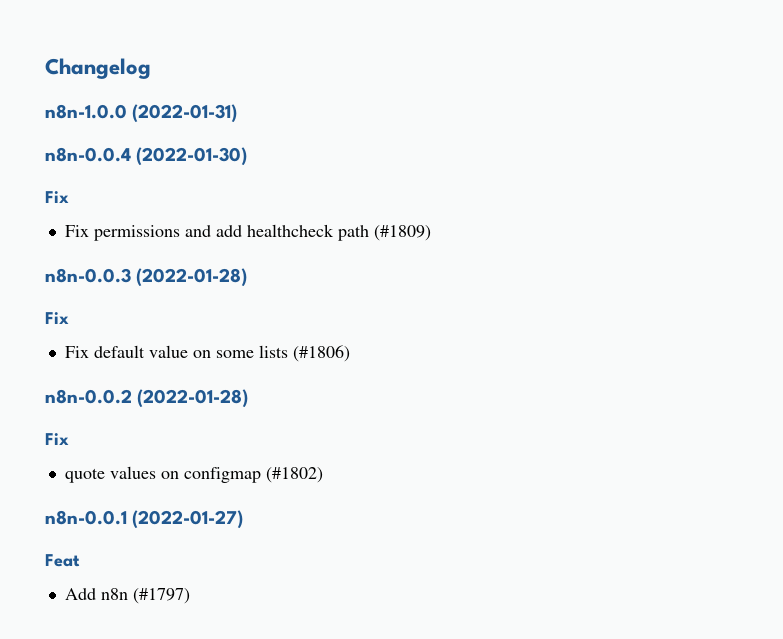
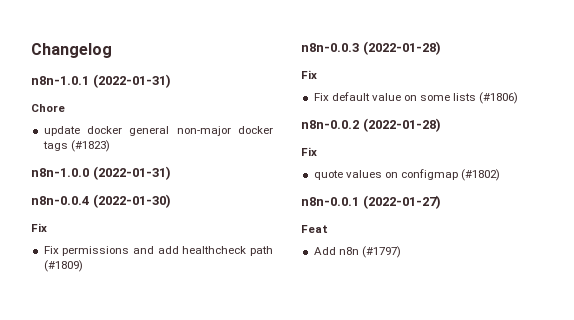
+ n8n-1.0.1 (2022-01-31)
+ Chore
+ update docker general non-major docker tags (#1823)

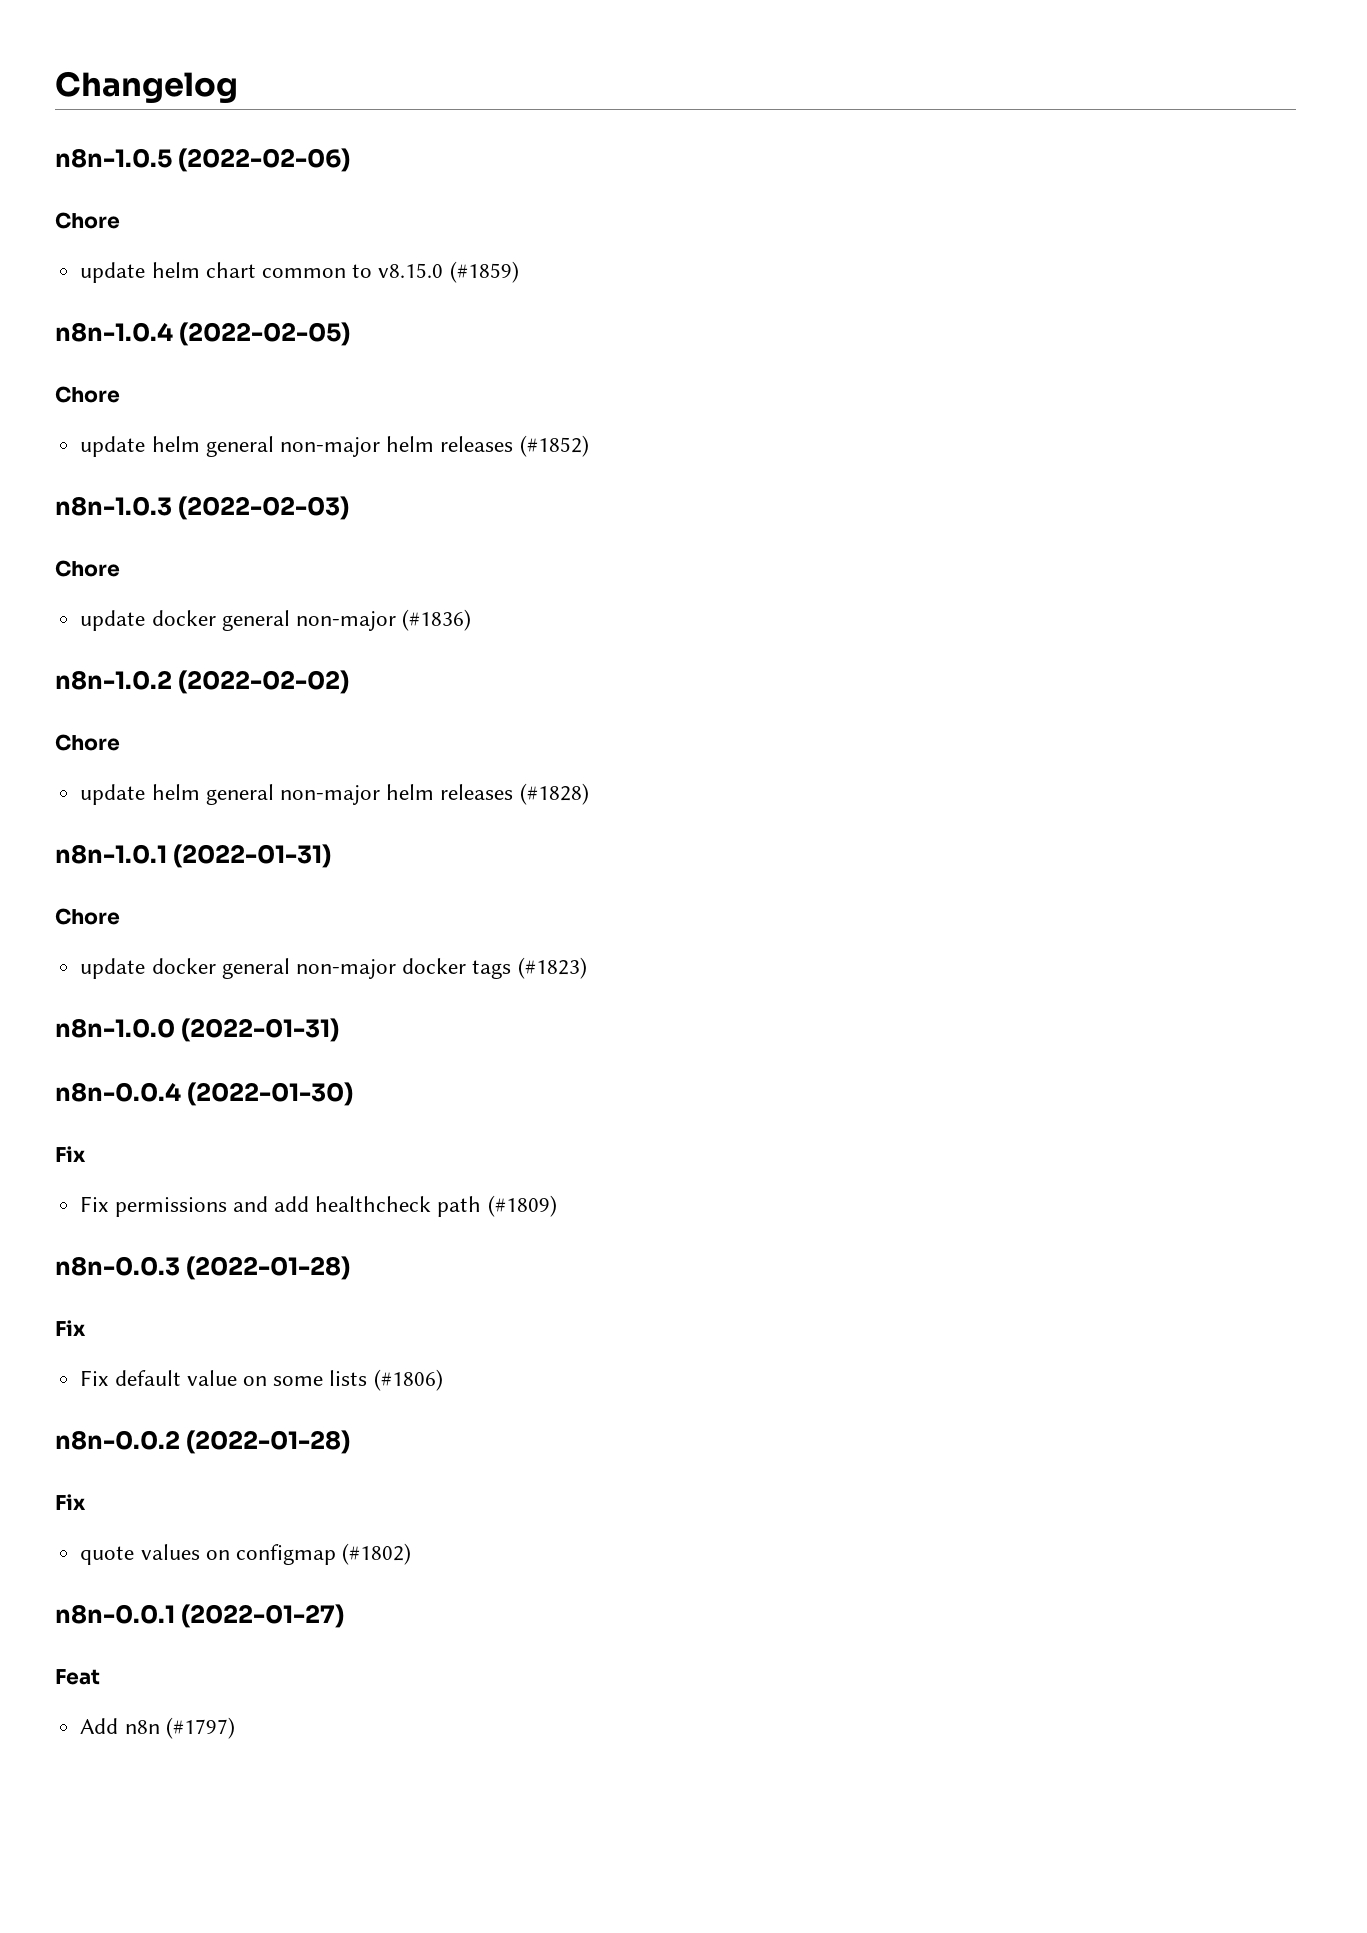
+ n8n-1.0.5 (2022-02-06)
+ Chore
+ update helm chart common to v8.15.0 (#1859)
+ n8n-1.0.4 (2022-02-05)
+ Chore
+ update helm general non-major helm releases (#1852)
+ n8n-1.0.3 (2022-02-03)
+ Chore
+ update docker general non-major (#1836)
+ n8n-1.0.2 (2022-02-02)
+ Chore
+ update helm general non-major helm releases (#1828)

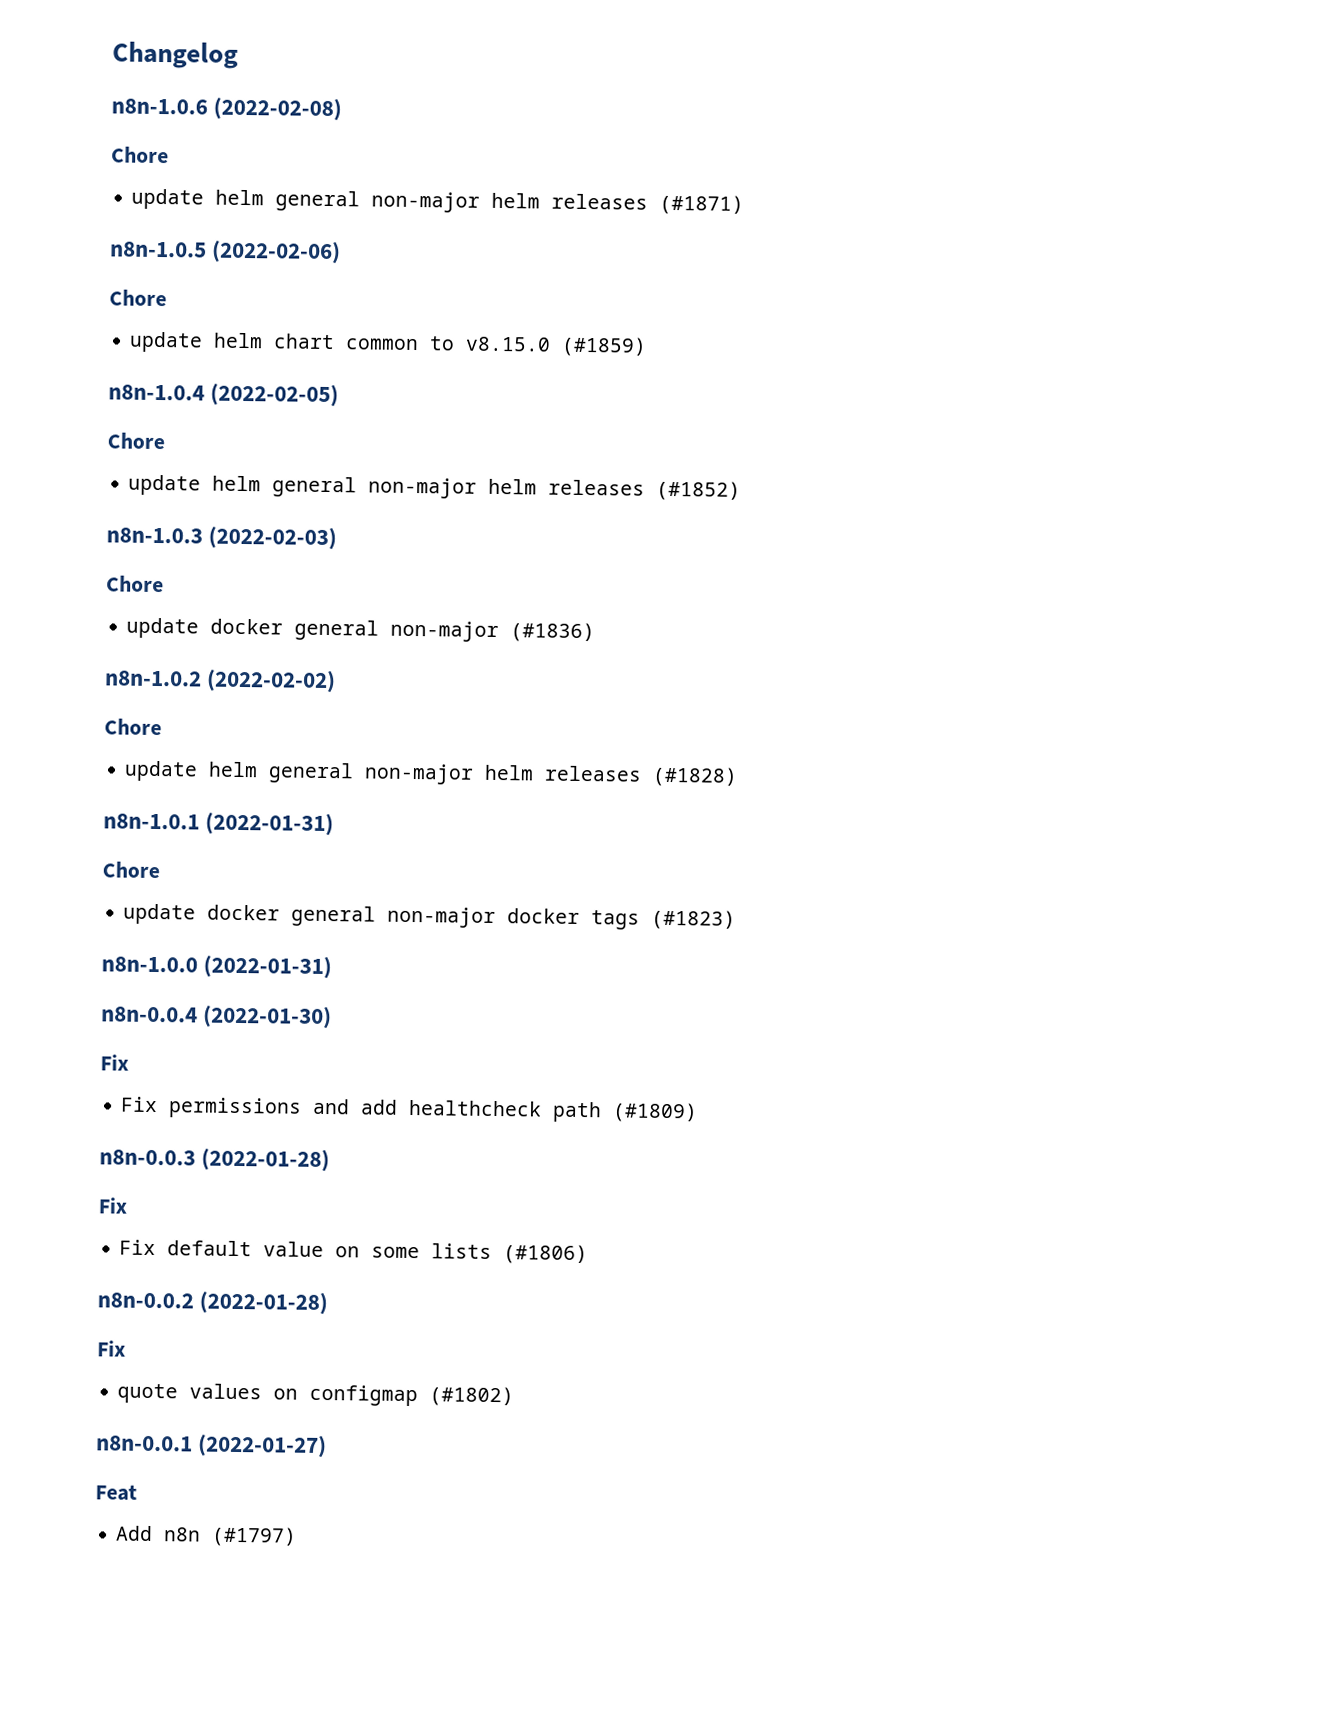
+ n8n-1.0.6 (2022-02-08)
+ Chore
+ update helm general non-major helm releases (#1871)

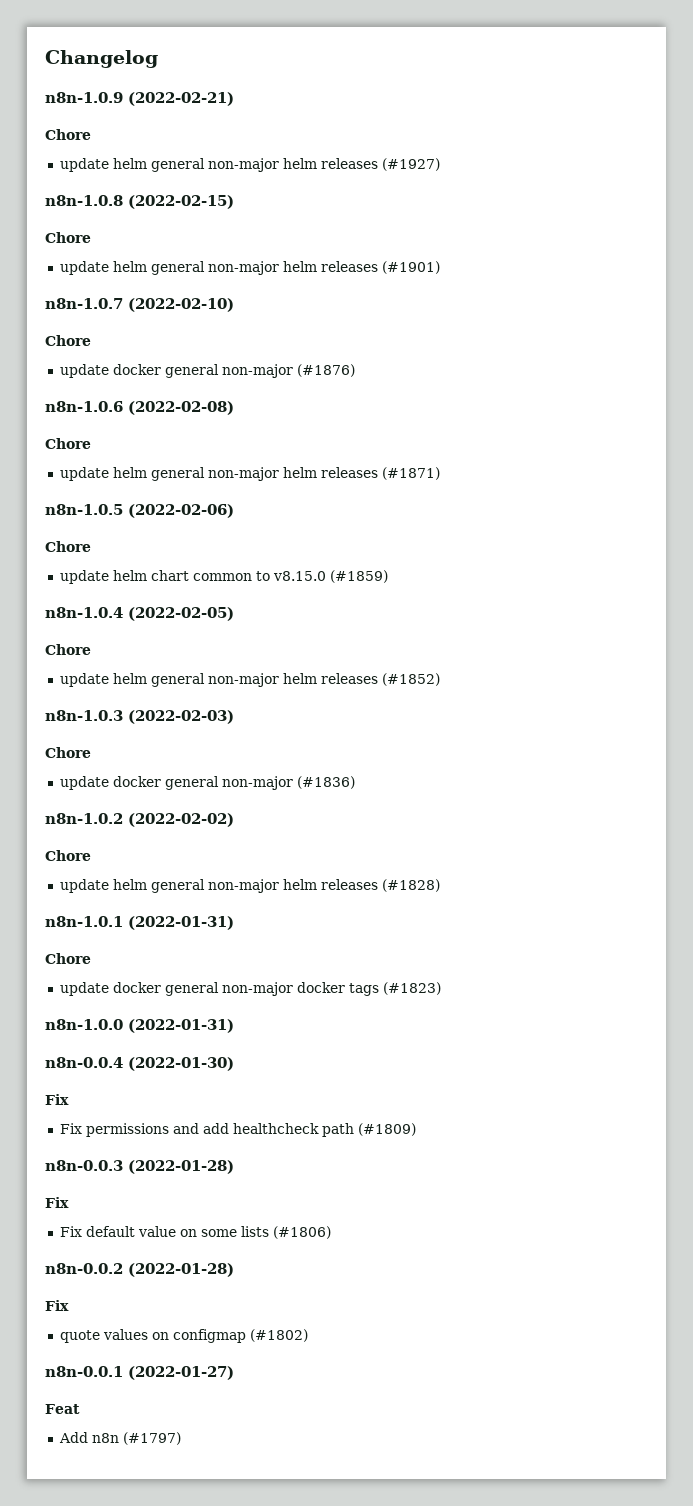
+ n8n-1.0.9 (2022-02-21)
+ Chore
+ update helm general non-major helm releases (#1927)
+ n8n-1.0.8 (2022-02-15)
+ Chore
+ update helm general non-major helm releases (#1901)
+ n8n-1.0.7 (2022-02-10)
+ Chore
+ update docker general non-major (#1876)

